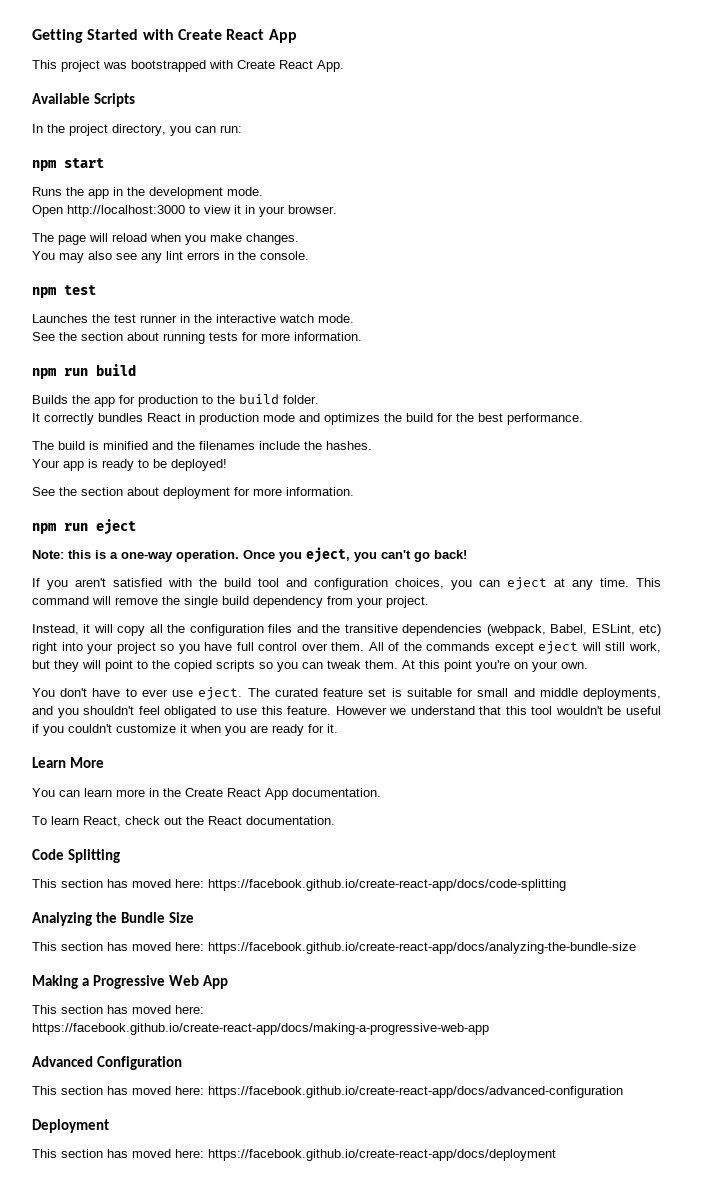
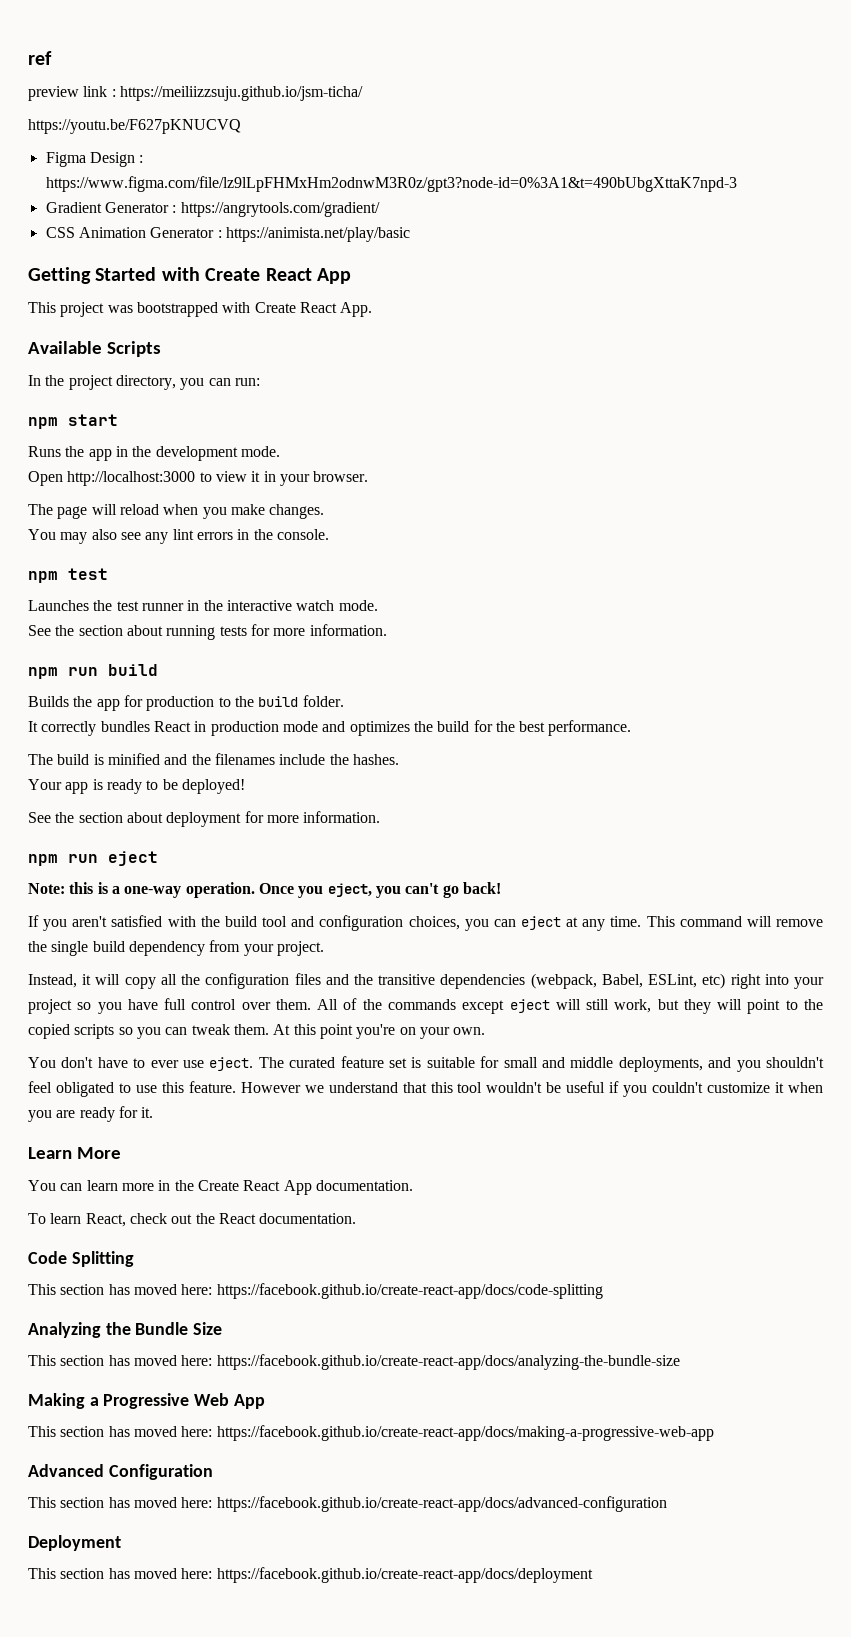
+ ref
+ preview link : https://meiliizzsuju.github.io/jsm-ticha/
+ https://youtu.be/F627pKNUCVQ
+ Figma Design : https://www.figma.com/file/lz9lLpFHMxHm2odnwM3R0z/gpt3?node-id=0%3A1&t=490bUbgXttaK7npd-3
+ Gradient Generator : https://angrytools.com/gradient/
+ CSS Animation Generator : https://animista.net/play/basic

